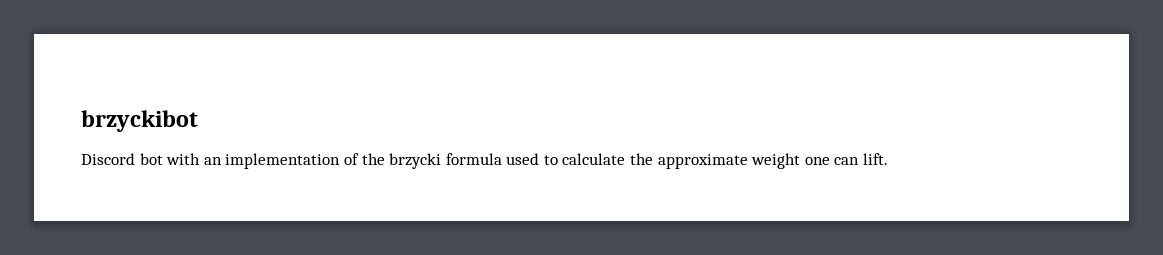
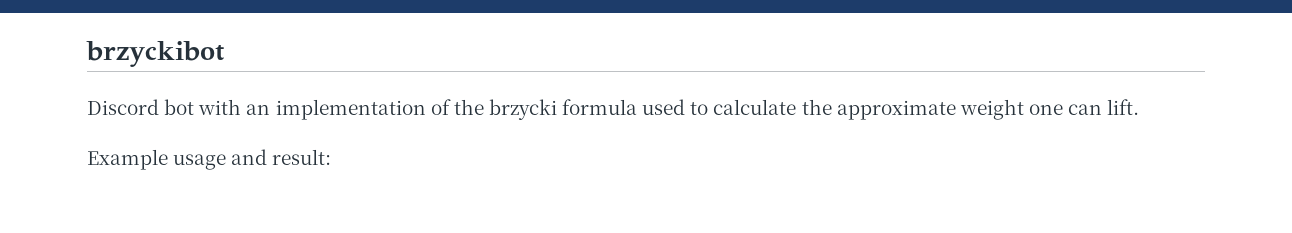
+ Example usage and result:

